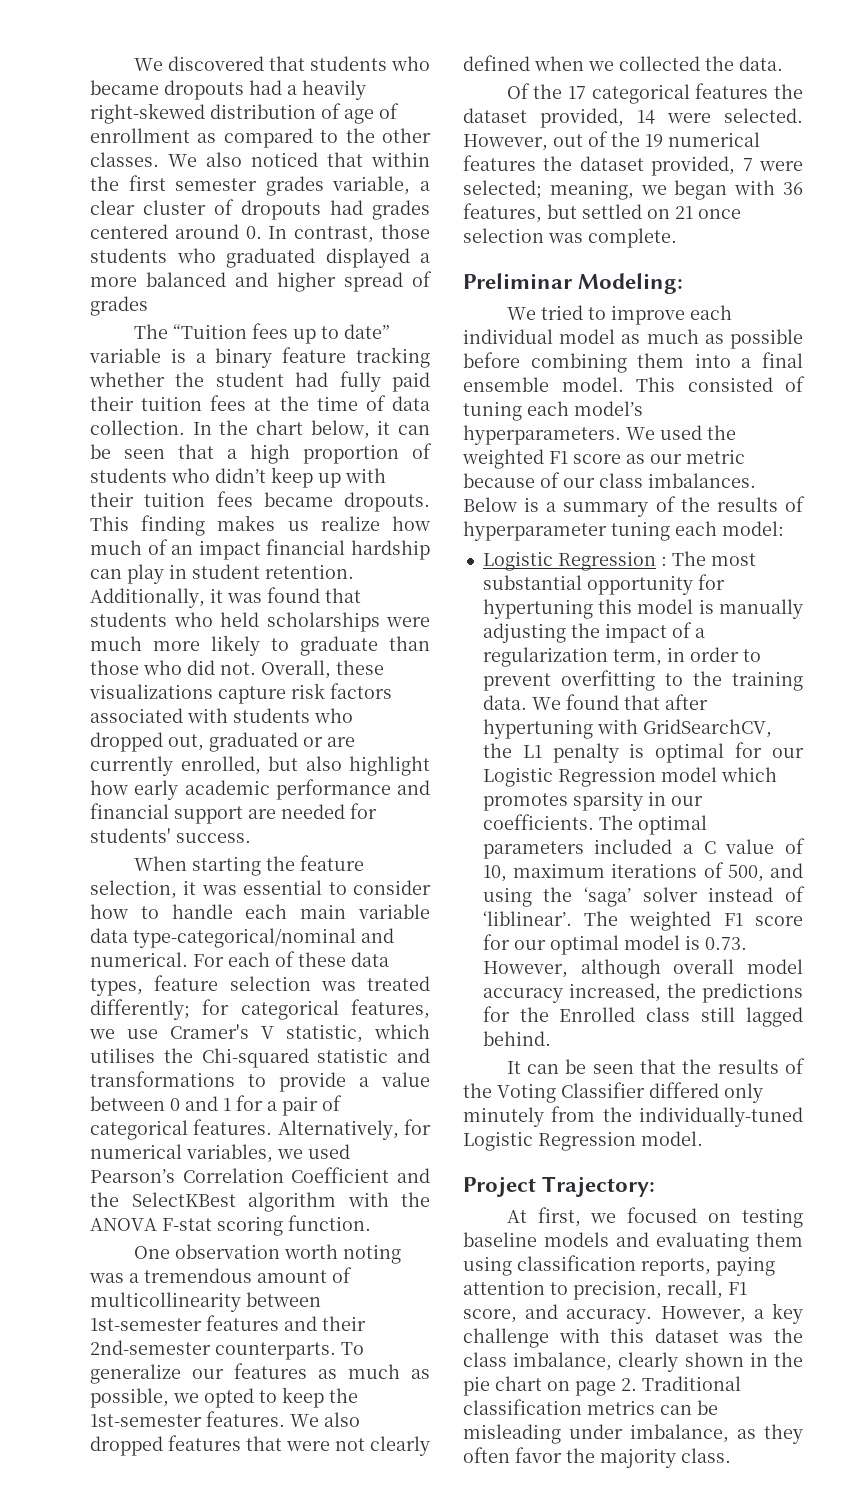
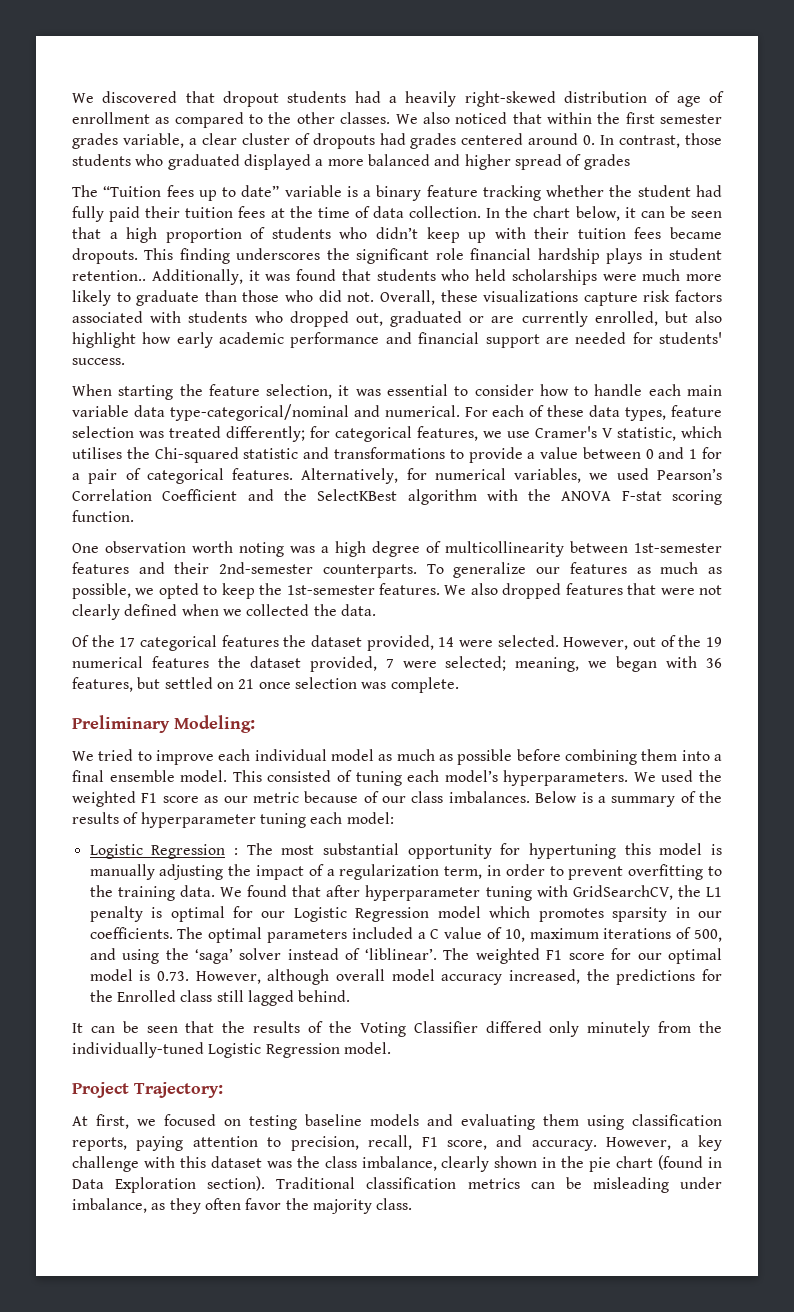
- We discovered that students who became dropouts had a heavily right-skewed distribution of age of enrollment as compared to the other classes.
+ We discovered that dropout students had a heavily right-skewed distribution of age of enrollment as compared to the other classes.
- This finding makes us realize how much of an impact financial hardship can play in student retention.
+ This finding underscores the significant role financial hardship plays in student retention..
- One observation worth noting was a tremendous amount of multicollinearity between 1st-semester features and their 2nd-semester counterparts.
+ One observation worth noting was a high degree of multicollinearity between 1st-semester features and their 2nd-semester counterparts.
- Preliminar Modeling:
+ Preliminary Modeling:
- We found that after hypertuning with GridSearchCV, the L1 penalty is optimal for our Logistic Regression model which promotes sparsity in our coefficients.
+ We found that after hyperparameter tuning with GridSearchCV, the L1 penalty is optimal for our Logistic Regression model which promotes sparsity in our coefficients.
- However, a key challenge with this dataset was the class imbalance, clearly shown in the pie chart on page 2. Traditional classification metrics can be misleading under imbalance, as they often favor the majority class.
+ However, a key challenge with this dataset was the class imbalance, clearly shown in the pie chart (found in Data Exploration section). Traditional classification metrics can be misleading under imbalance, as they often favor the majority class.

